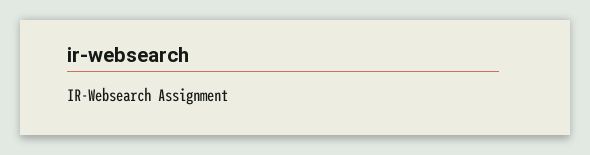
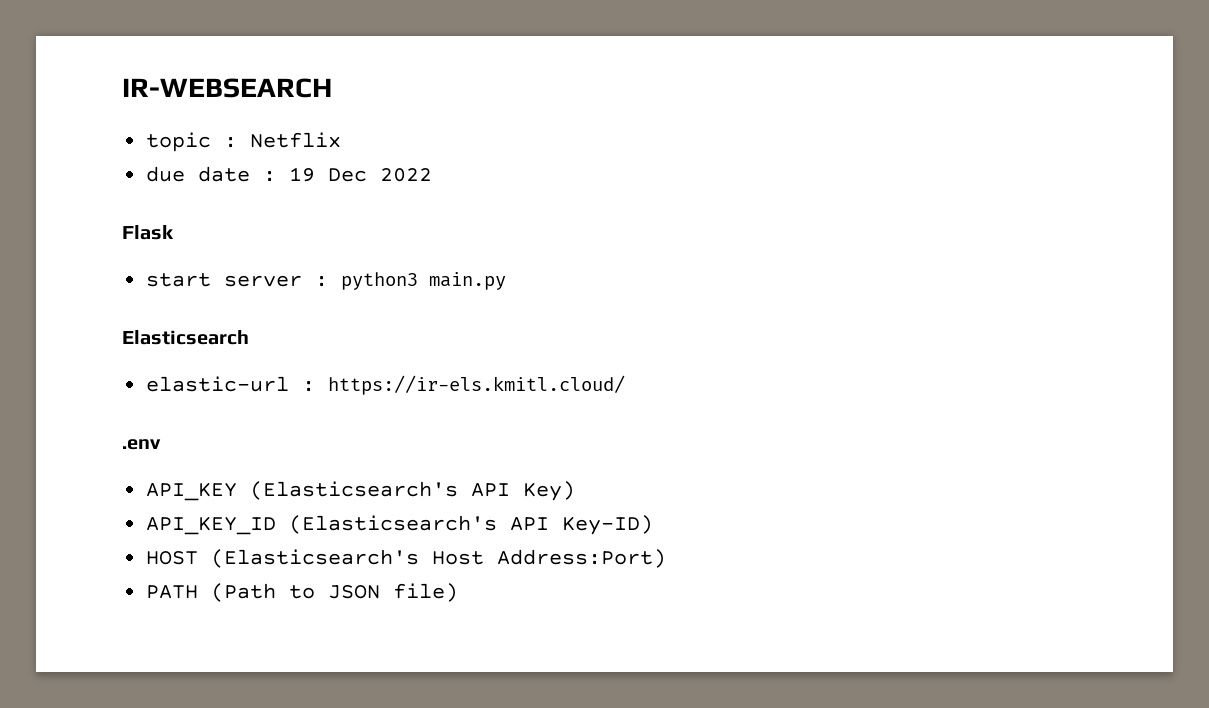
- ir-websearch
- IR-Websearch Assignment
+ IR-WEBSEARCH
+ topic : Netflix
+ due date : 19 Dec 2022
+ Flask
+ start server : python3 main.py
+ Elasticsearch
+ elastic-url : https://ir-els.kmitl.cloud/
+ .env
+ API_KEY (Elasticsearch's API Key)
+ API_KEY_ID (Elasticsearch's API Key-ID)
+ HOST (Elasticsearch's Host Address:Port)
+ PATH (Path to JSON file)

